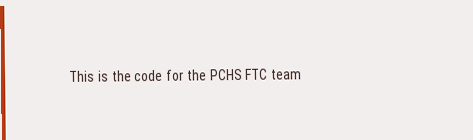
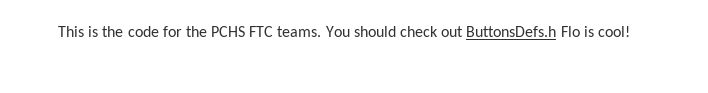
- This is the code for the PCHS FTC team
+ This is the code for the PCHS FTC teams. You should check out ButtonsDefs.h Flo is cool!

